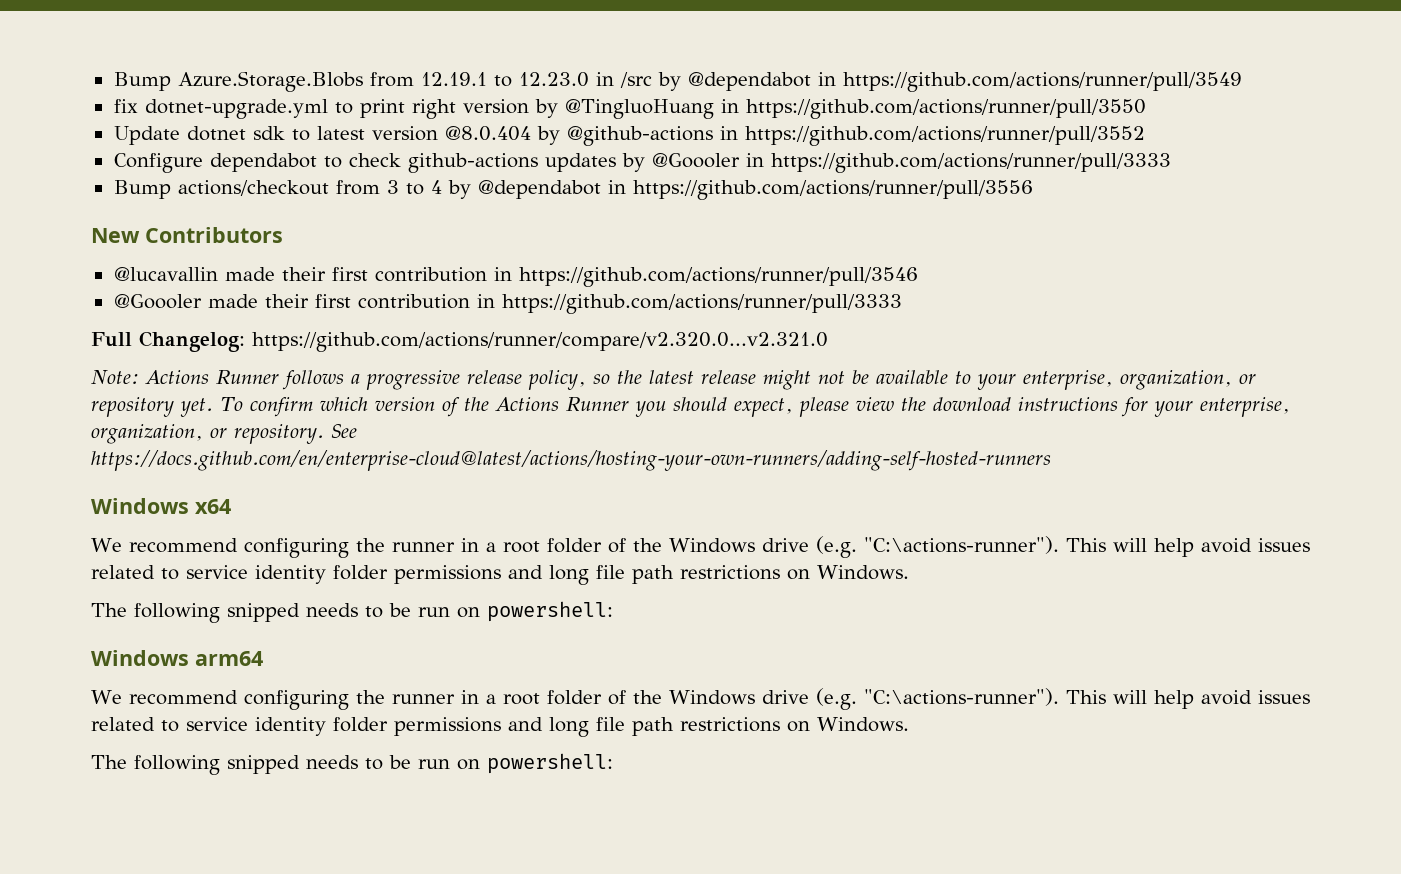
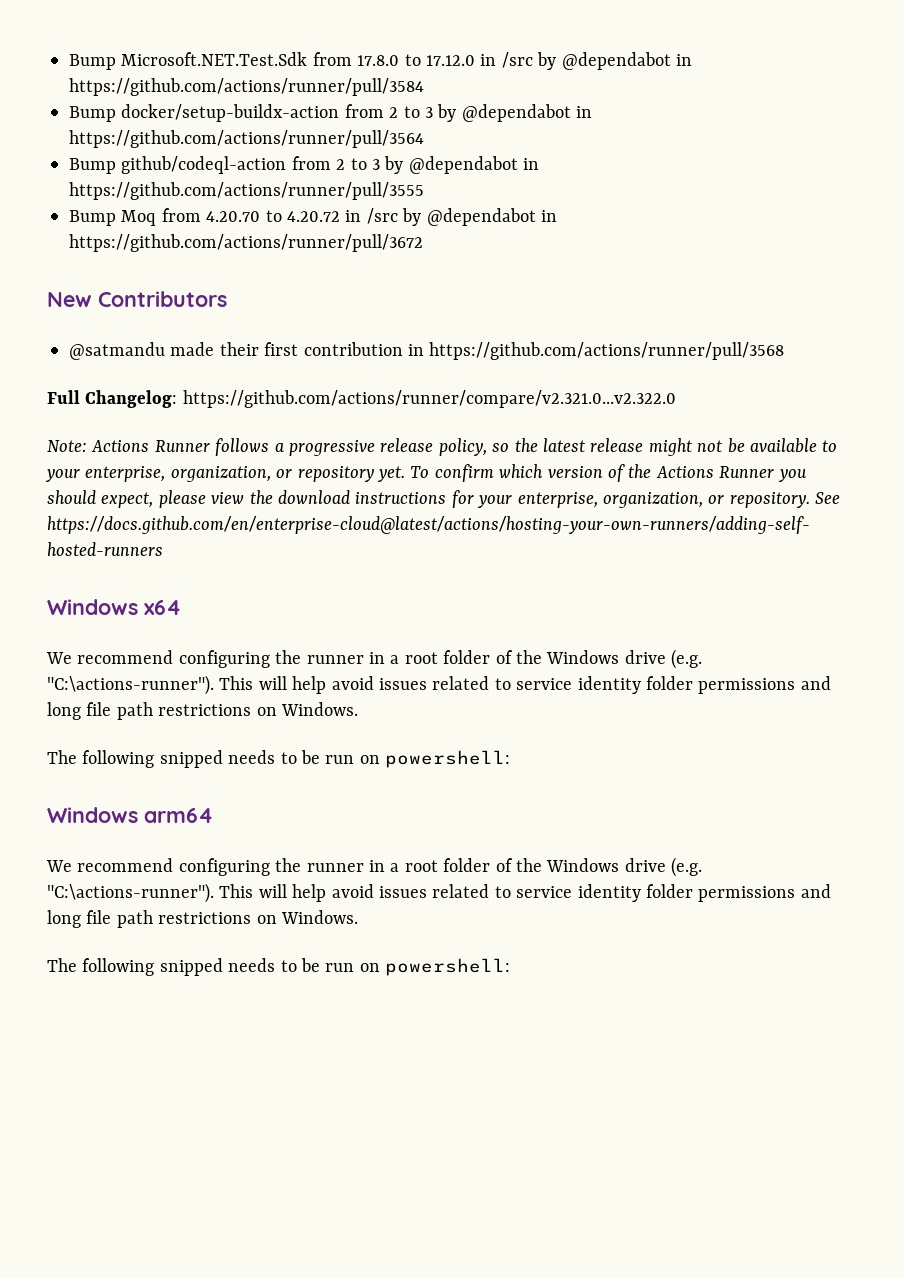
- Bump Azure.Storage.Blobs from 12.19.1 to 12.23.0 in /src by @dependabot in https://github.com/actions/runner/pull/3549
- fix dotnet-upgrade.yml to print right version by @TingluoHuang in https://github.com/actions/runner/pull/3550
- Update dotnet sdk to latest version @8.0.404 by @github-actions in https://github.com/actions/runner/pull/3552
- Configure dependabot to check github-actions updates by @Goooler in https://github.com/actions/runner/pull/3333
- Bump actions/checkout from 3 to 4 by @dependabot in https://github.com/actions/runner/pull/3556
+ Bump Microsoft.NET.Test.Sdk from 17.8.0 to 17.12.0 in /src by @dependabot in https://github.com/actions/runner/pull/3584
+ Bump docker/setup-buildx-action from 2 to 3 by @dependabot in https://github.com/actions/runner/pull/3564
+ Bump github/codeql-action from 2 to 3 by @dependabot in https://github.com/actions/runner/pull/3555
+ Bump Moq from 4.20.70 to 4.20.72 in /src by @dependabot in https://github.com/actions/runner/pull/3672
- @lucavallin made their first contribution in https://github.com/actions/runner/pull/3546
- @Goooler made their first contribution in https://github.com/actions/runner/pull/3333
+ @satmandu made their first contribution in https://github.com/actions/runner/pull/3568
- Full Changelog: https://github.com/actions/runner/compare/v2.320.0...v2.321.0
+ Full Changelog: https://github.com/actions/runner/compare/v2.321.0...v2.322.0

